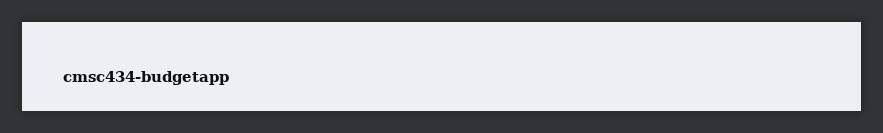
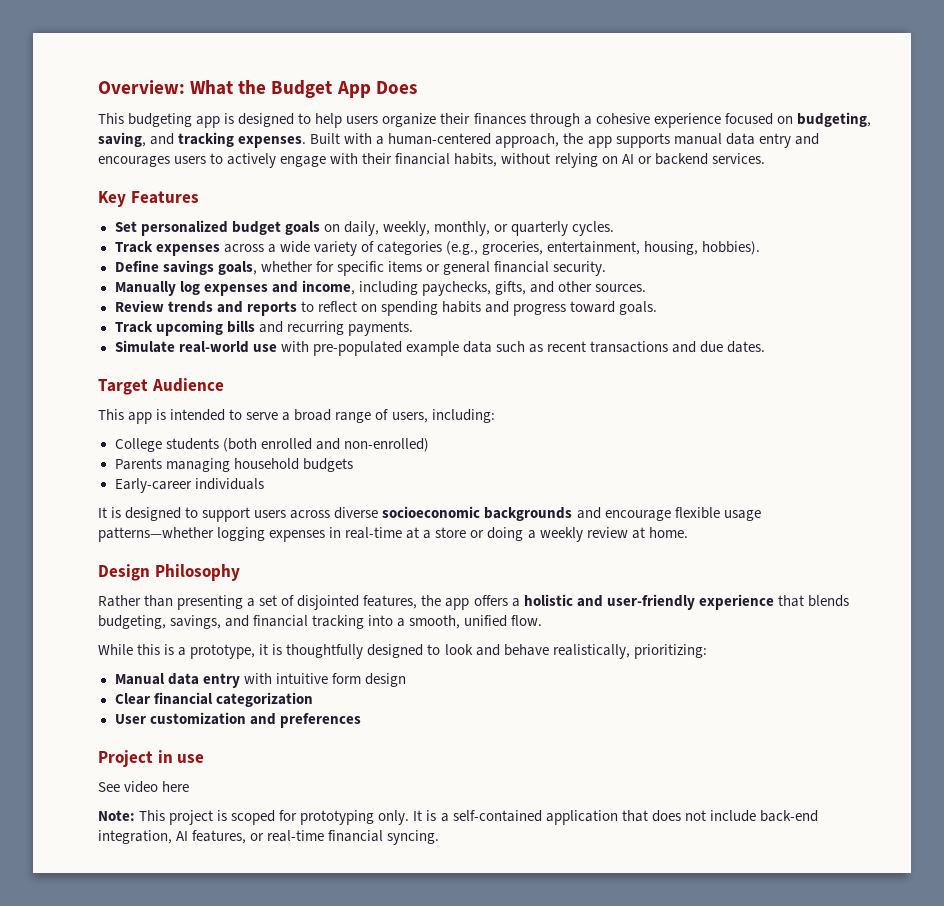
- cmsc434-budgetapp
+ Overview: What the Budget App Does
+ This budgeting app is designed to help users organize their finances through a cohesive experience focused on budgeting, saving, and tracking expenses. Built with a human-centered approach, the app supports manual data entry and encourages users to actively engage with their financial habits, without relying on AI or backend services.
+ Key Features
+ Set personalized budget goals on daily, weekly, monthly, or quarterly cycles.
+ Track expenses across a wide variety of categories (e.g., groceries, entertainment, housing, hobbies).
+ Define savings goals, whether for specific items or general financial security.
+ Manually log expenses and income, including paychecks, gifts, and other sources.
+ Review trends and reports to reflect on spending habits and progress toward goals.
+ Track upcoming bills and recurring payments.
+ Simulate real-world use with pre-populated example data such as recent transactions and due dates.
+ Target Audience
+ This app is intended to serve a broad range of users, including:
+ College students (both enrolled and non-enrolled)
+ Parents managing household budgets
+ Early-career individuals
+ It is designed to support users across diverse socioeconomic backgrounds and encourage flexible usage patterns—whether logging expenses in real-time at a store or doing a weekly review at home.
+ Design Philosophy
+ Rather than presenting a set of disjointed features, the app offers a holistic and user-friendly experience that blends budgeting, savings, and financial tracking into a smooth, unified flow.
+ While this is a prototype, it is thoughtfully designed to look and behave realistically, prioritizing:
+ Manual data entry with intuitive form design
+ Clear financial categorization
+ User customization and preferences
+ Project in use
+ See video here
+ Note: This project is scoped for prototyping only. It is a self-contained application that does not include back-end integration, AI features, or real-time financial syncing.

